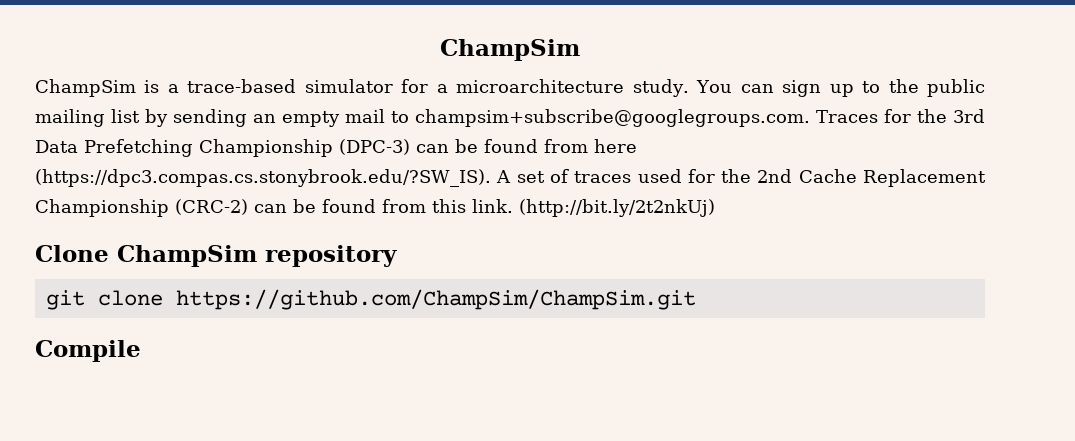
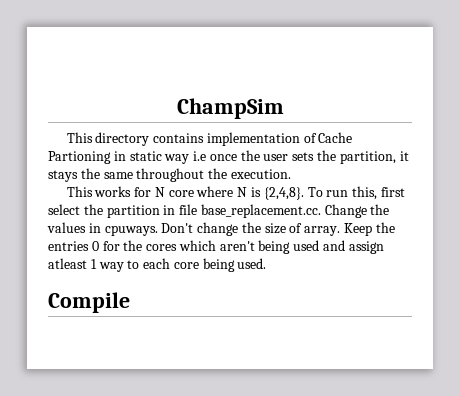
- ChampSim is a trace-based simulator for a microarchitecture study. You can sign up to the public mailing list by sending an empty mail to champsim+subscribe@googlegroups.com. Traces for the 3rd Data Prefetching Championship (DPC-3) can be found from here (https://dpc3.compas.cs.stonybrook.edu/?SW_IS). A set of traces used for the 2nd Cache Replacement Championship (CRC-2) can be found from this link. (http://bit.ly/2t2nkUj)
- Clone ChampSim repository
- git clone https://github.com/ChampSim/ChampSim.git
+ This directory contains implementation of Cache Partioning in static way i.e once the user sets the partition, it stays the same throughout the execution.
+ This works for N core where N is {2,4,8}. To run this, first select the partition in file base_replacement.cc. Change the values in cpuways. Don't change the size of array. Keep the entries 0 for the cores which aren't being used and assign atleast 1 way to each core being used.

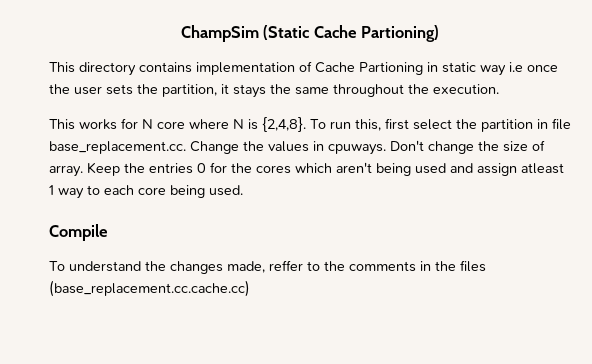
- ChampSim
+ ChampSim (Static Cache Partioning)
+ To understand the changes made, reffer to the comments in the files (base_replacement.cc.cache.cc)

